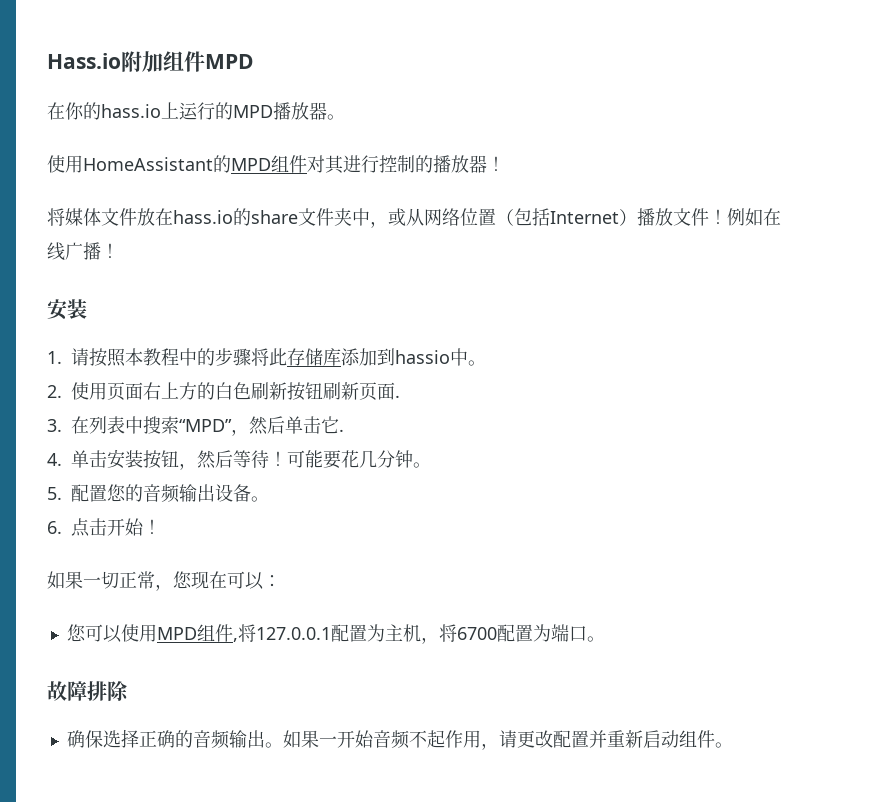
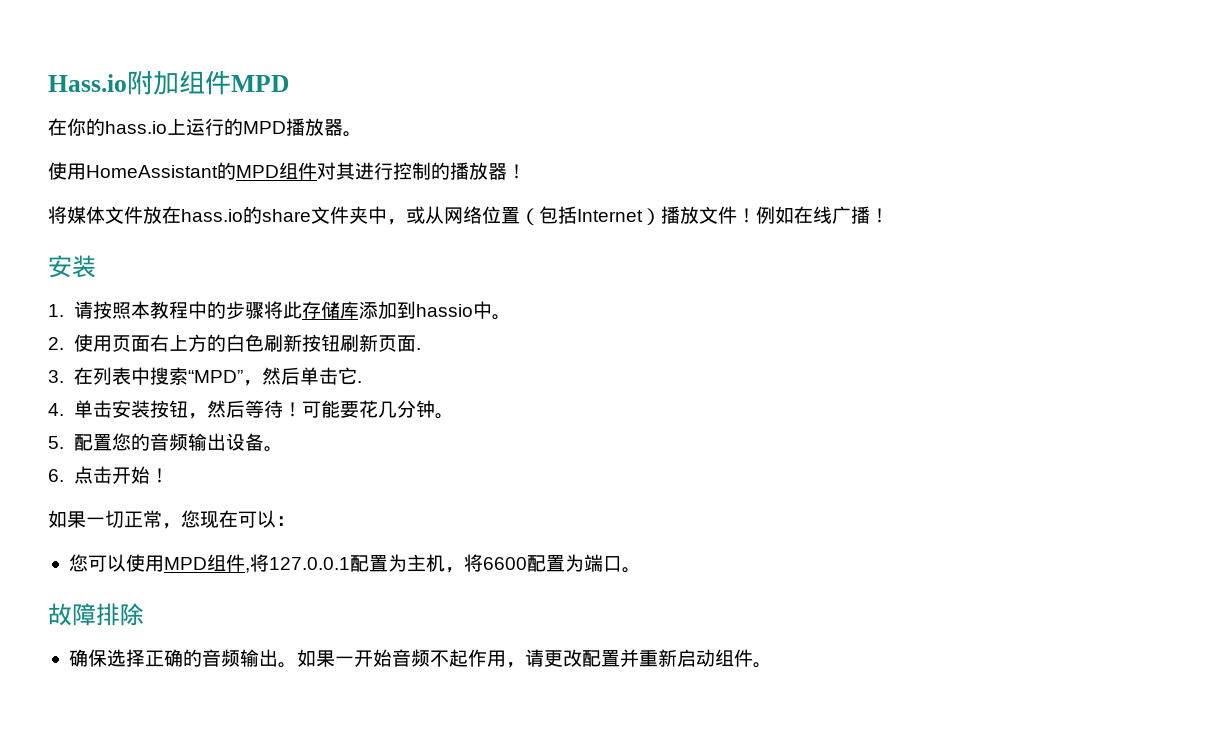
- 您可以使用MPD组件,将127.0.0.1配置为主机，将6700配置为端口。
+ 您可以使用MPD组件,将127.0.0.1配置为主机，将6600配置为端口。

